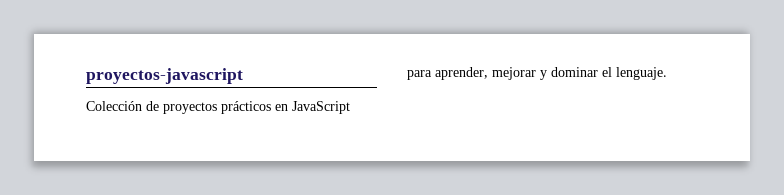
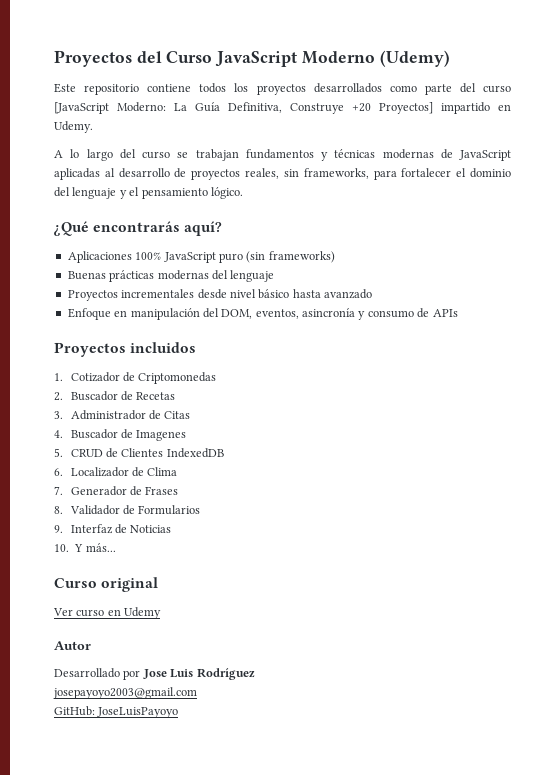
- proyectos-javascript
- Colección de proyectos prácticos en JavaScript para aprender, mejorar y dominar el lenguaje.
+ Proyectos del Curso JavaScript Moderno (Udemy)
+ Este repositorio contiene todos los proyectos desarrollados como parte del curso [JavaScript Moderno: La Guía Definitiva, Construye +20 Proyectos] impartido en Udemy.
+ A lo largo del curso se trabajan fundamentos y técnicas modernas de JavaScript aplicadas al desarrollo de proyectos reales, sin frameworks, para fortalecer el dominio del lenguaje y el pensamiento lógico.
+ ¿Qué encontrarás aquí?
+ Aplicaciones 100% JavaScript puro (sin frameworks)
+ Buenas prácticas modernas del lenguaje
+ Proyectos incrementales desde nivel básico hasta avanzado
+ Enfoque en manipulación del DOM, eventos, asincronía y consumo de APIs
+ Proyectos incluidos
+ 1. Cotizador de Criptomonedas
+ 2. Buscador de Recetas
+ 3. Administrador de Citas
+ 4. Buscador de Imagenes
+ 5. CRUD de Clientes IndexedDB
+ 6. Localizador de Clima
+ 7. Generador de Frases
+ 8. Validador de Formularios
+ 9. Interfaz de Noticias
+ 10. Y más...
+ Curso original
+ Ver curso en Udemy
+ Autor
+ Desarrollado por Jose Luis Rodríguez
+ josepayoyo2003@gmail.com
+ GitHub: JoseLuisPayoyo

